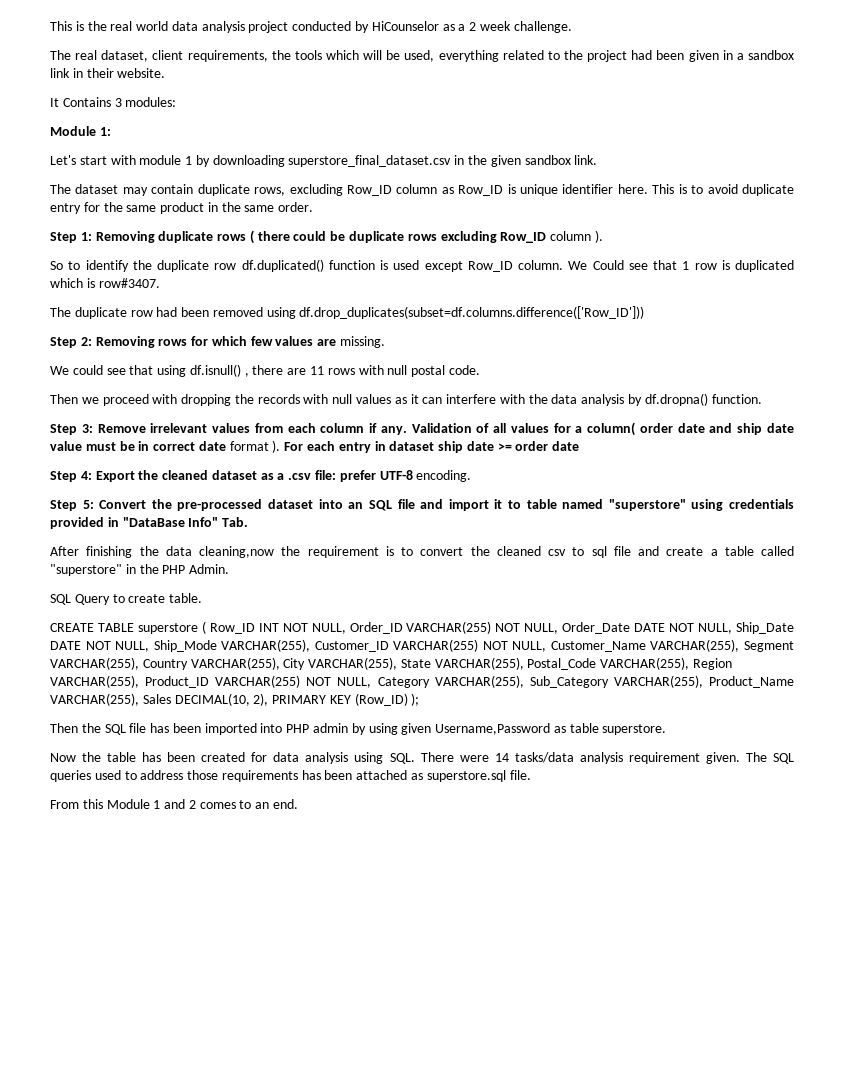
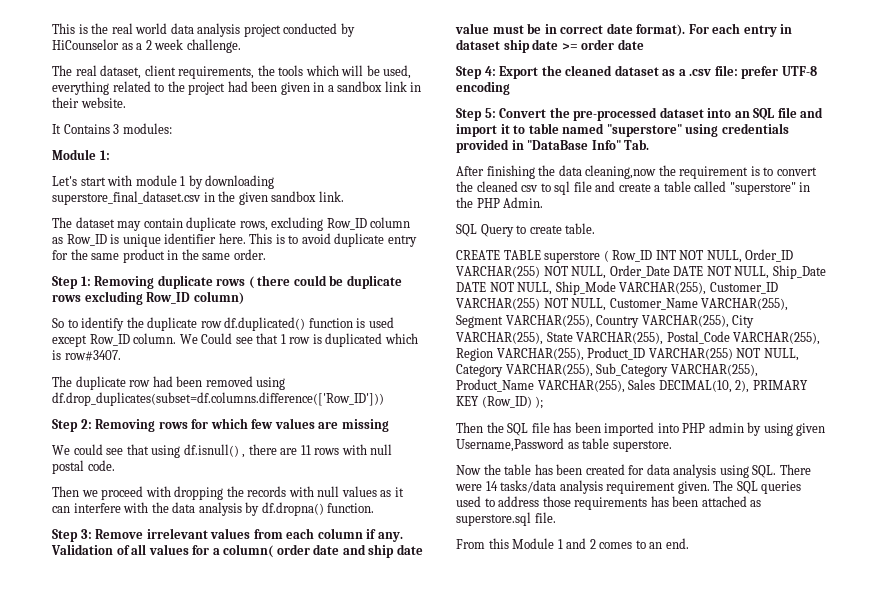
- Step 1: Removing duplicate rows ( there could be duplicate rows excluding Row_ID column ).
+ Step 1: Removing duplicate rows ( there could be duplicate rows excluding Row_ID column)
- Step 2: Removing rows for which few values are missing.
+ Step 2: Removing rows for which few values are missing
- Validation of all values for a column( order date and ship date value must be in correct date format ).
+ Validation of all values for a column( order date and ship date value must be in correct date format).
- Step 4: Export the cleaned dataset as a .csv file: prefer UTF-8 encoding.
+ Step 4: Export the cleaned dataset as a .csv file: prefer UTF-8 encoding

